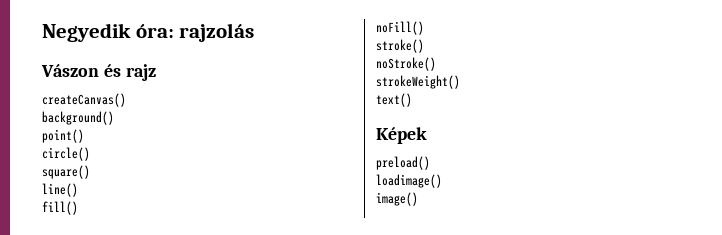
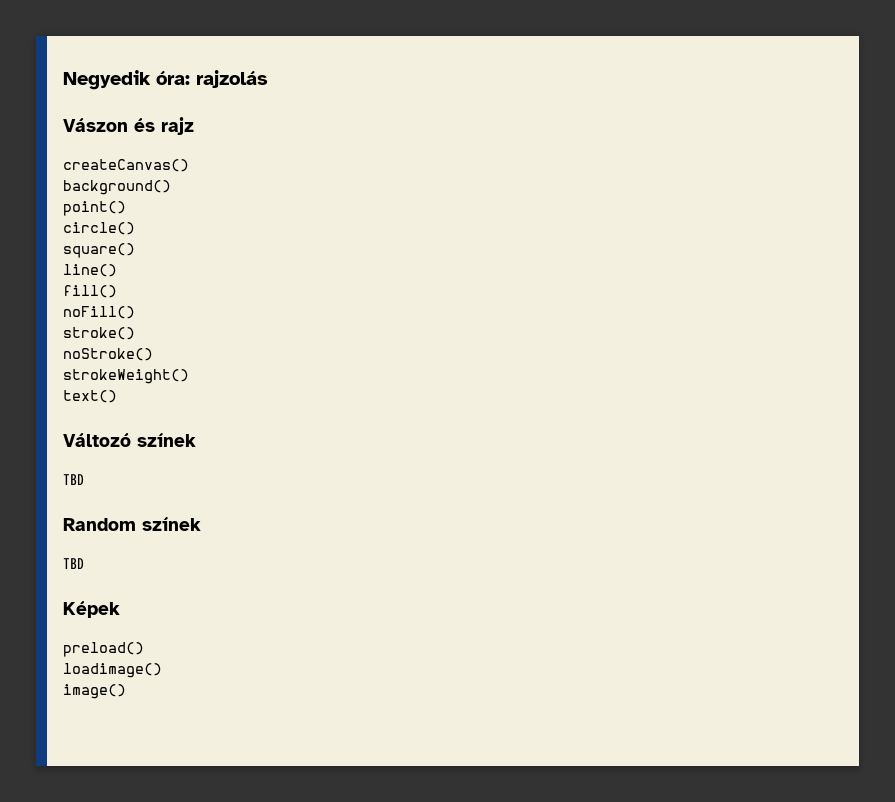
+ Változó színek
+ TBD
+ Random színek
+ TBD

